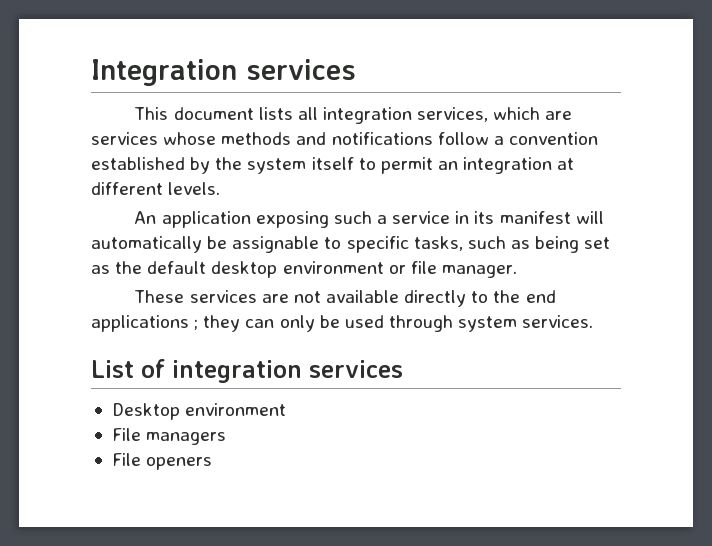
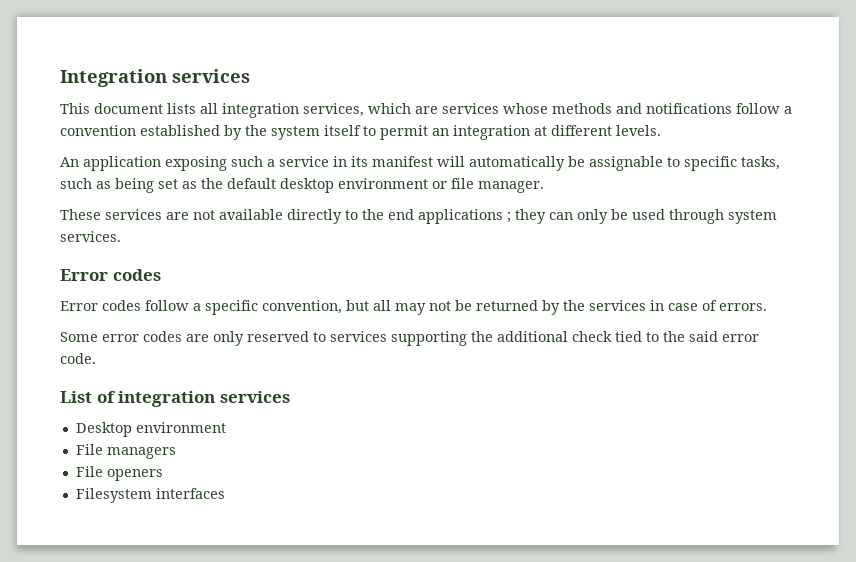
  These services are not available directly to the end applications ; they can only be used through system services.
+ Error codes
+ Error codes follow a specific convention, but all may not be returned by the services in case of errors.
+ Some error codes are only reserved to services supporting the additional check tied to the said error code.
+ Filesystem interfaces

